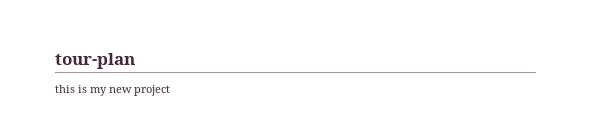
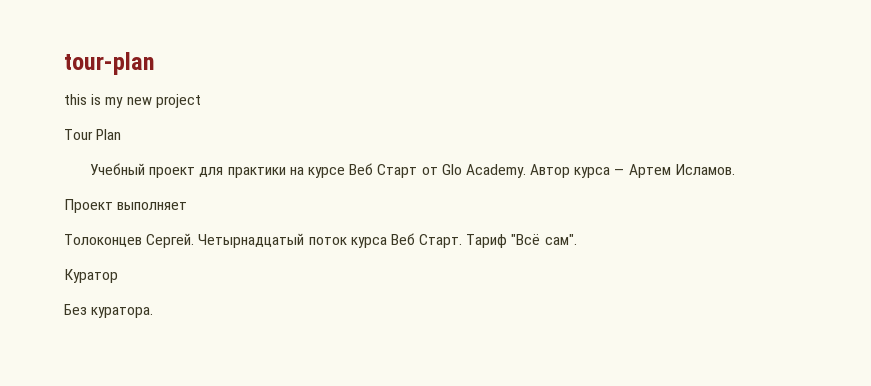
+ Tour Plan
+ Учебный проект для практики на курсе Веб Старт от Glo Academy. Автор курса — Артем Исламов.
+ Проект выполняет
+ Толоконцев Сергей. Четырнадцатый поток курса Веб Старт. Тариф "Всё сам".
+ Куратор
+ Без куратора.

